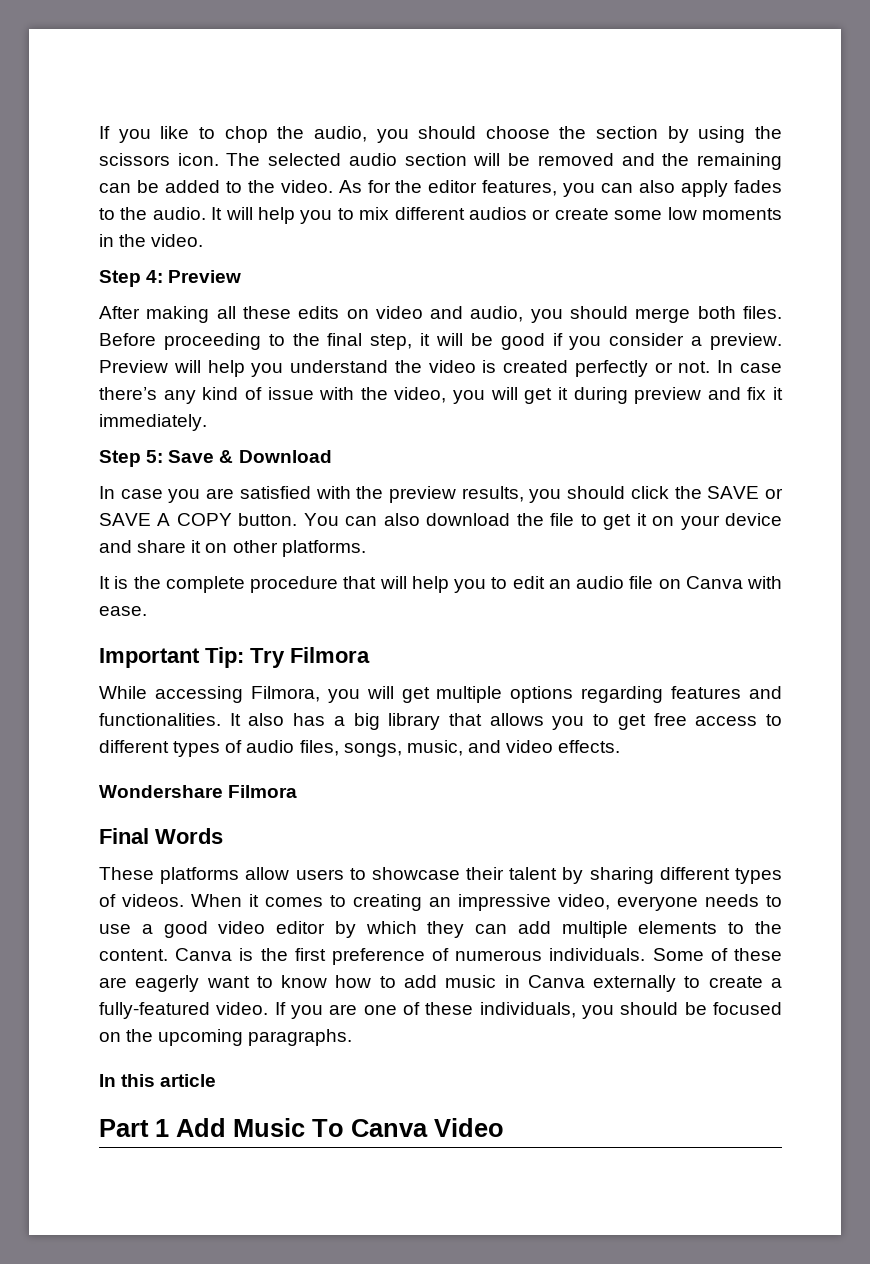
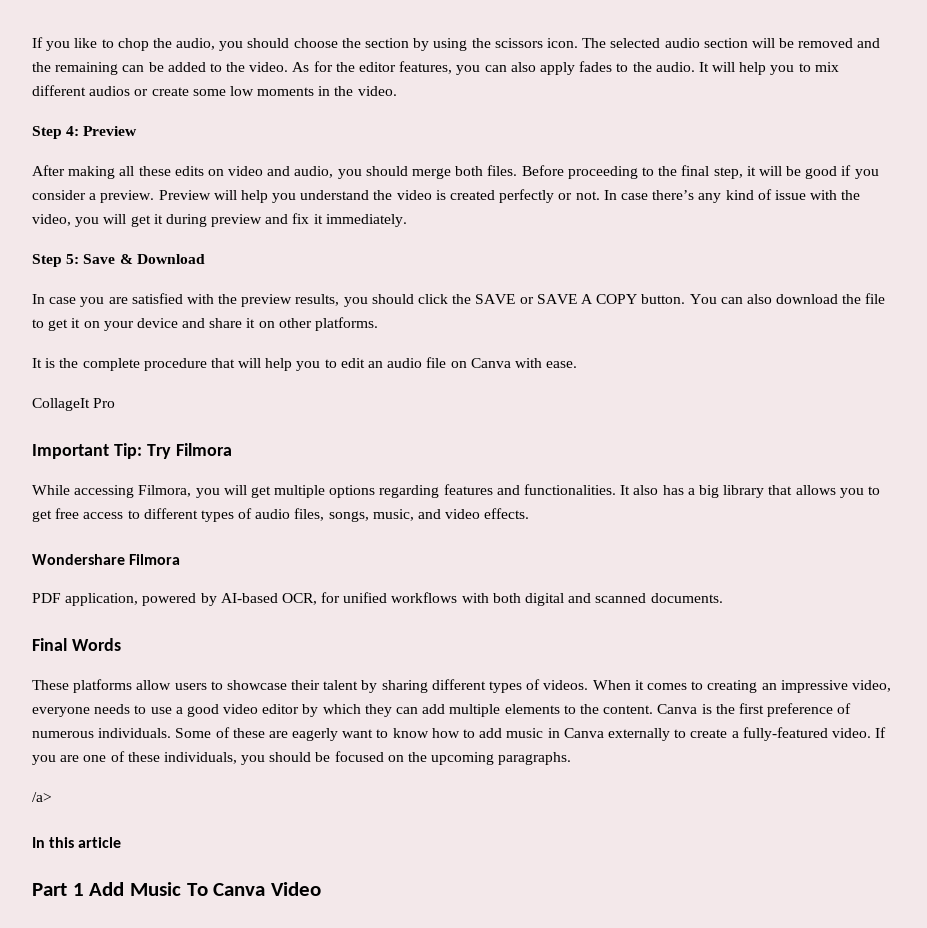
+ CollageIt Pro
+ PDF application, powered by AI-based OCR, for unified workflows with both digital and scanned documents.
+ /a>

